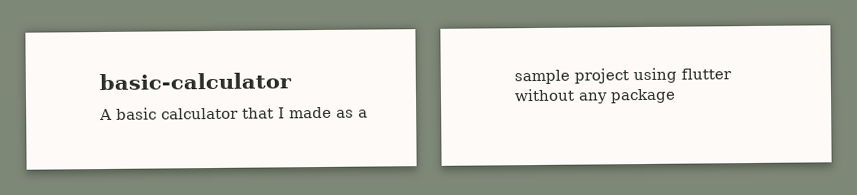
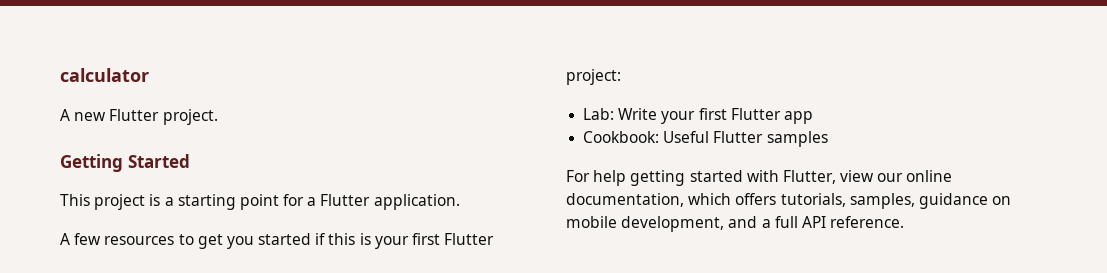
- basic-calculator
- A basic calculator that I made as a sample project using flutter without any package
+ calculator
+ A new Flutter project.
+ Getting Started
+ This project is a starting point for a Flutter application.
+ A few resources to get you started if this is your first Flutter project:
+ Lab: Write your first Flutter app
+ Cookbook: Useful Flutter samples
+ For help getting started with Flutter, view our online documentation, which offers tutorials, samples, guidance on mobile development, and a full API reference.

